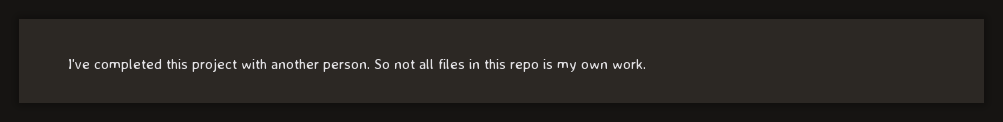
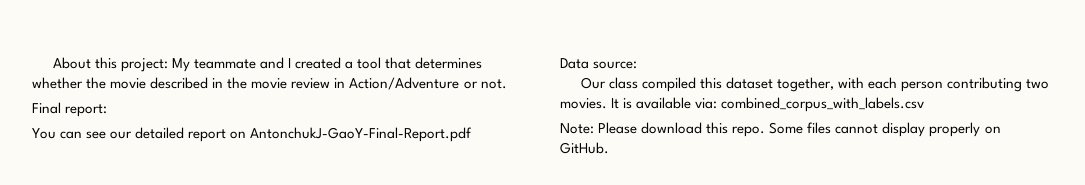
- I've completed this project with another person. So not all files in this repo is my own work.
+ About this project: My teammate and I created a tool that determines whether the movie described in the movie review in Action/Adventure or not.
+ Final report:
+ You can see our detailed report on AntonchukJ-GaoY-Final-Report.pdf
+ Data source:
+ Our class compiled this dataset together, with each person contributing two movies. It is available via: combined_corpus_with_labels.csv
+ Note: Please download this repo. Some files cannot display properly on GitHub.

